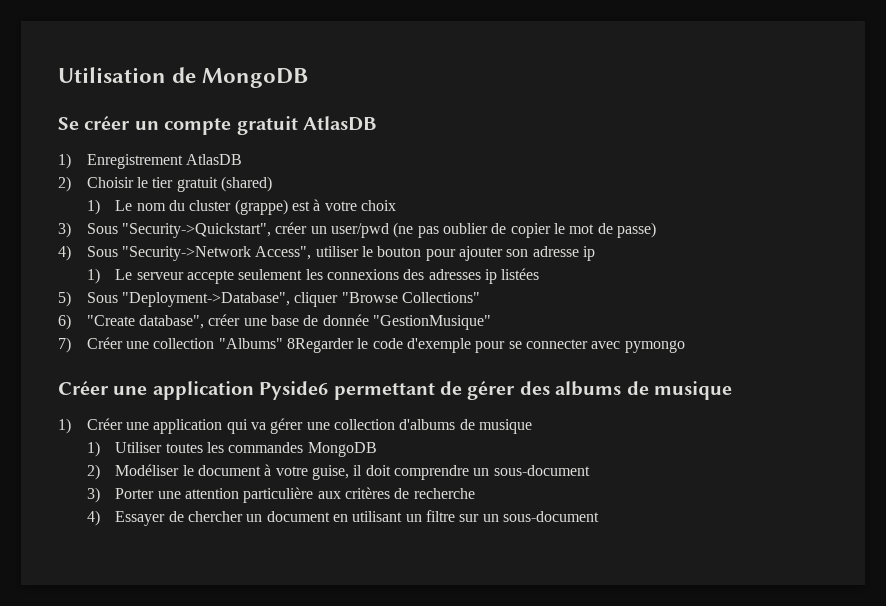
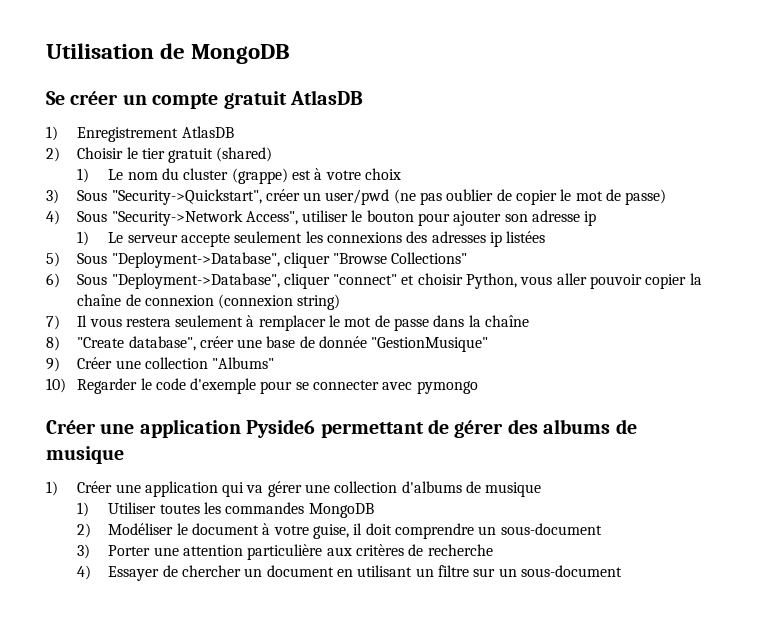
- 6) "Create database", créer une base de donnée "GestionMusique"
+ 6) Sous "Deployment->Database", cliquer "connect" et choisir Python, vous aller pouvoir copier la chaîne de connexion (connexion string)
+ 7) Il vous restera seulement à remplacer le mot de passe dans la chaîne
+ 8) "Create database", créer une base de donnée "GestionMusique"
- 7) Créer une collection "Albums" 8Regarder le code d'exemple pour se connecter avec pymongo
+ 9) Créer une collection "Albums"
+ 10) Regarder le code d'exemple pour se connecter avec pymongo

